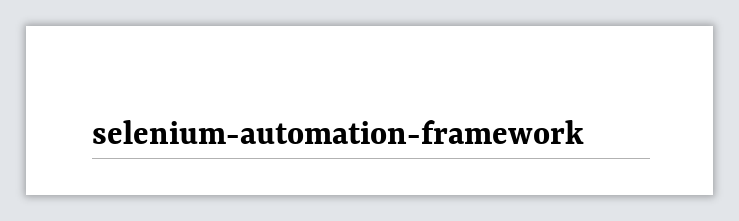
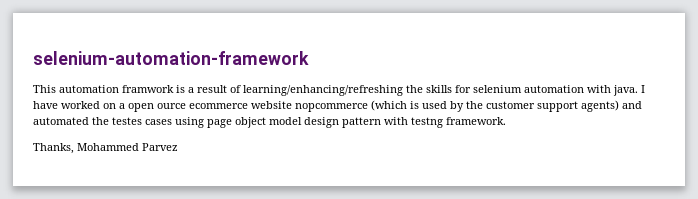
+ This automation framwork is a result of learning/enhancing/refreshing the skills for selenium automation with java. I have worked on a open ource ecommerce website nopcommerce (which is used by the customer support agents) and automated the testes cases using page object model design pattern with testng framework.
+ Thanks, Mohammed Parvez

